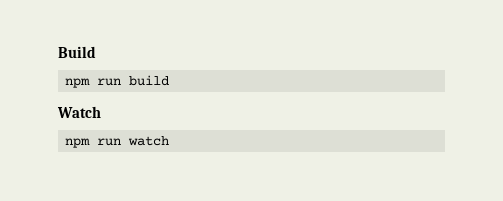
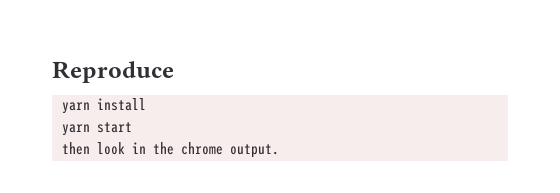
- Build
- npm run build
- Watch
- npm run watch
+ Reproduce
+ yarn install
+ yarn start
+ then look in the chrome output.

